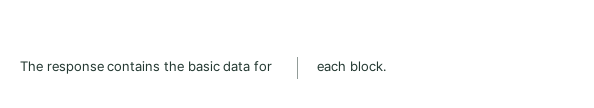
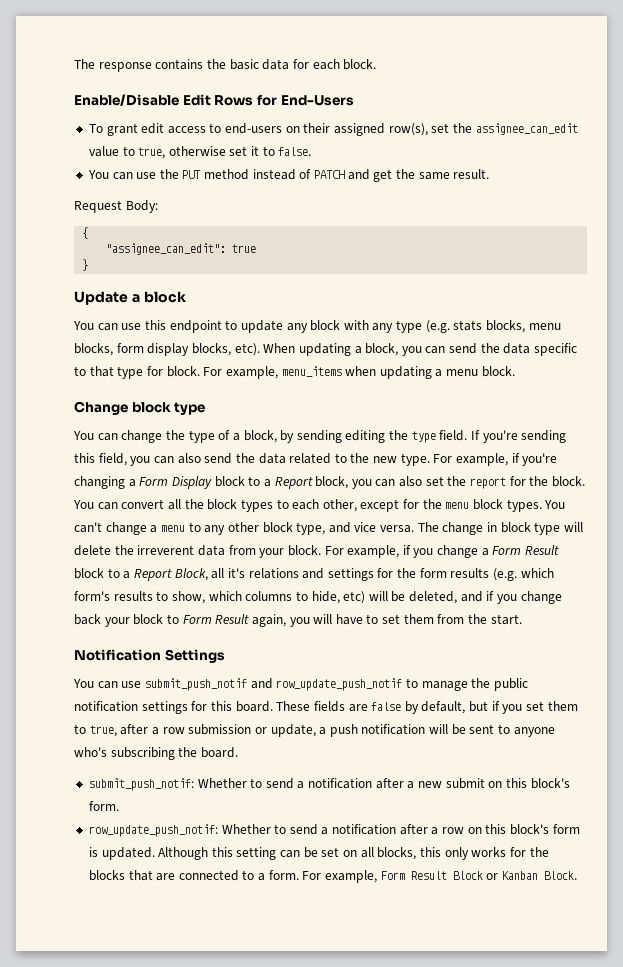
+ Enable/Disable Edit Rows for End-Users
+ To grant edit access to end-users on their assigned row(s), set the assignee_can_edit value to true, otherwise set it to false.
+ You can use the PUT method instead of PATCH and get the same result.
+ Request Body:
+ {
+ "assignee_can_edit": true
+ }
+ Update a block
+ You can use this endpoint to update any block with any type (e.g. stats blocks, menu blocks, form display blocks, etc). When updating a block, you can send the data specific to that type for block. For example, menu_items when updating a menu block.
+ Change block type
+ You can change the type of a block, by sending editing the type field. If you're sending this field, you can also send the data related to the new type. For example, if you're changing a Form Display block to a Report block, you can also set the report for the block. You can convert all the block types to each other, except for the menu block types. You can't change a menu to any other block type, and vice versa. The change in block type will delete the irreverent data from your block. For example, if you change a Form Result block to a Report Block, all it's relations and settings for the form results (e.g. which form's results to show, which columns to hide, etc) will be deleted, and if you change back your block to Form Result again, you will have to set them from the start.
+ Notification Settings
+ You can use submit_push_notif and row_update_push_notif to manage the public notification settings for this board. These fields are false by default, but if you set them to true, after a row submission or update, a push notification will be sent to anyone who's subscribing the board.
+ submit_push_notif: Whether to send a notification after a new submit on this block's form.
+ row_update_push_notif: Whether to send a notification after a row on this block's form is updated. Although this setting can be set on all blocks, this only works for the blocks that are connected to a form. For example, Form Result Block or Kanban Block.

